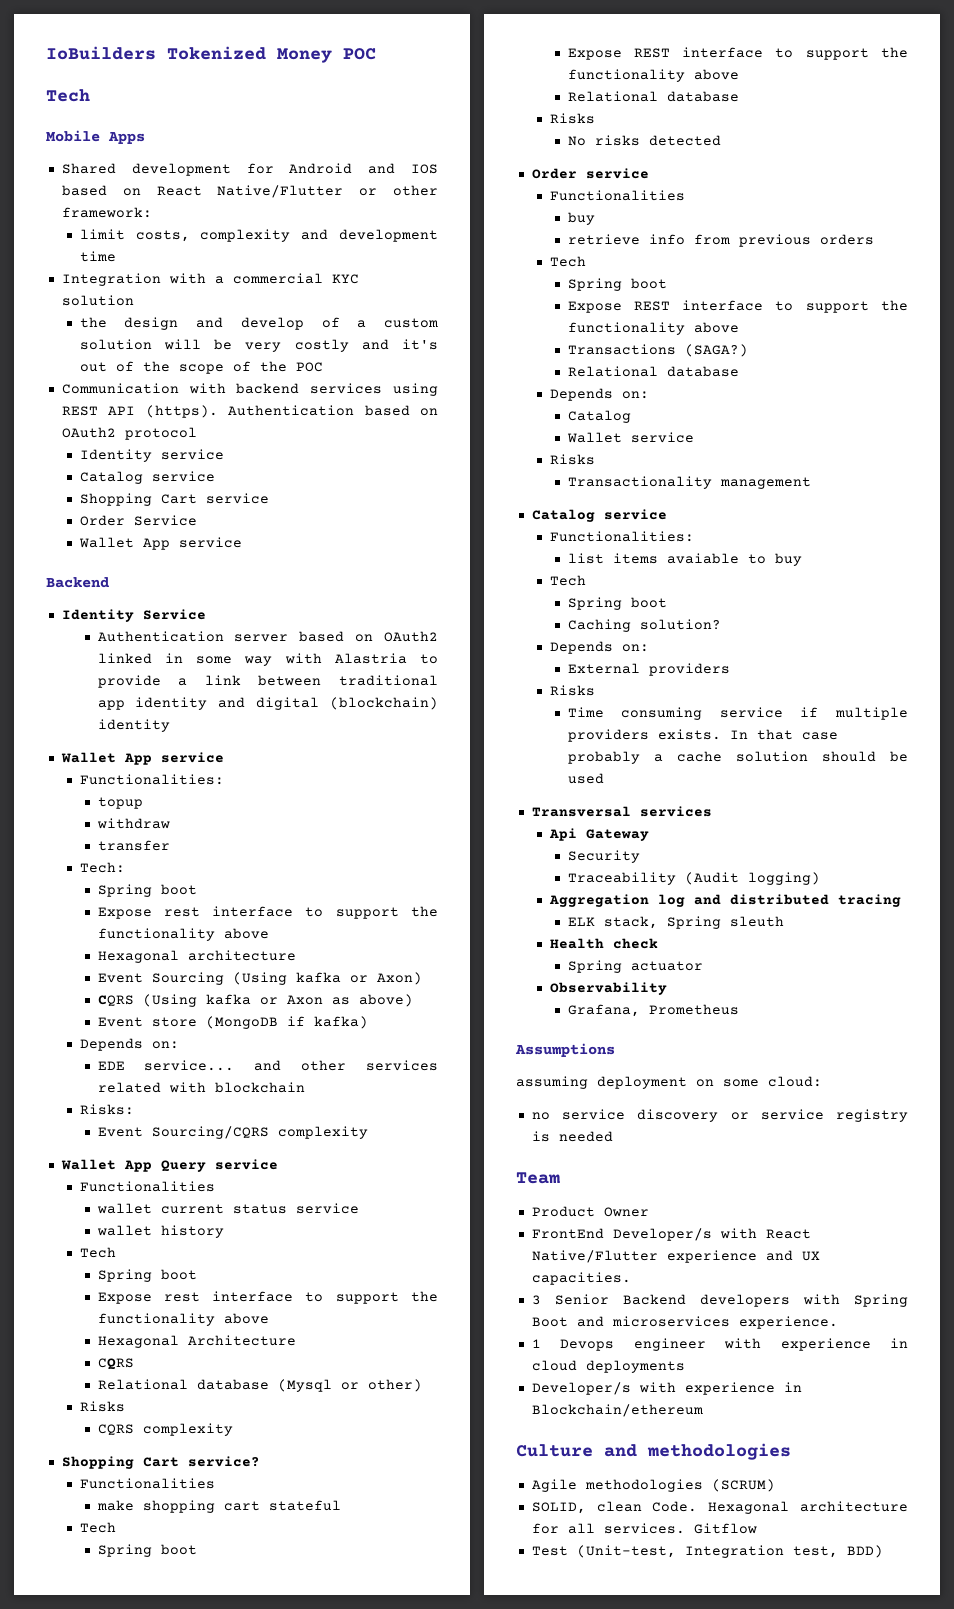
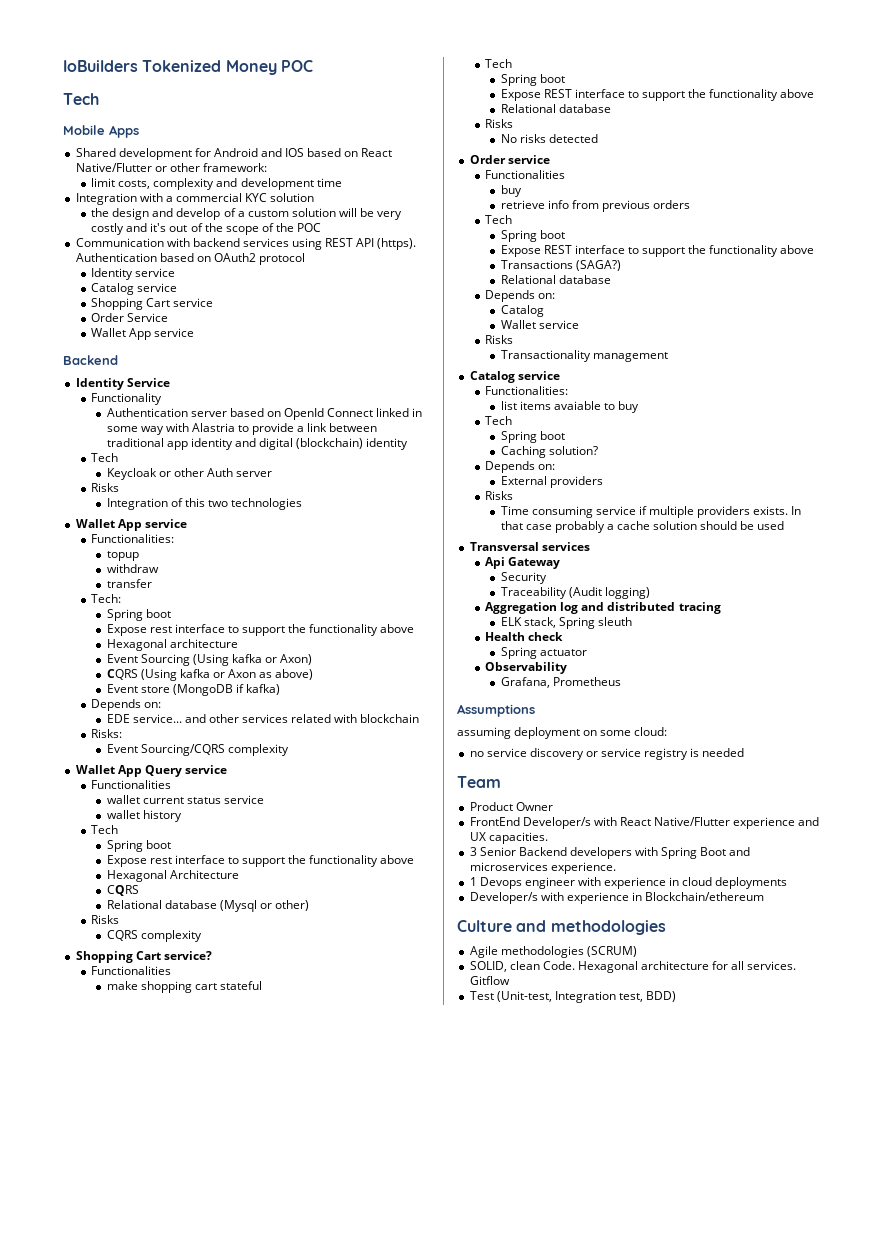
+ Functionality
- Authentication server based on OAuth2 linked in some way with Alastria to provide a link between traditional app identity and digital (blockchain) identity
+ Authentication server based on OpenId Connect linked in some way with Alastria to provide a link between traditional app identity and digital (blockchain) identity
+ Tech
+ Keycloak or other Auth server
+ Risks
+ Integration of this two technologies

